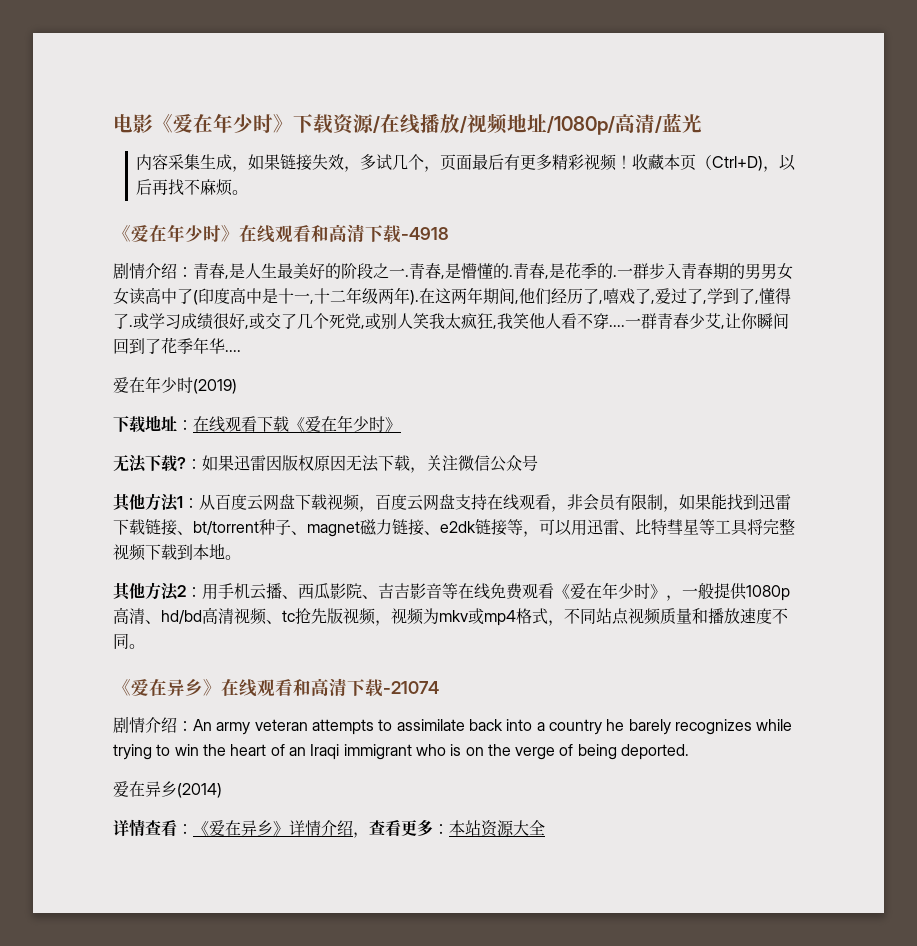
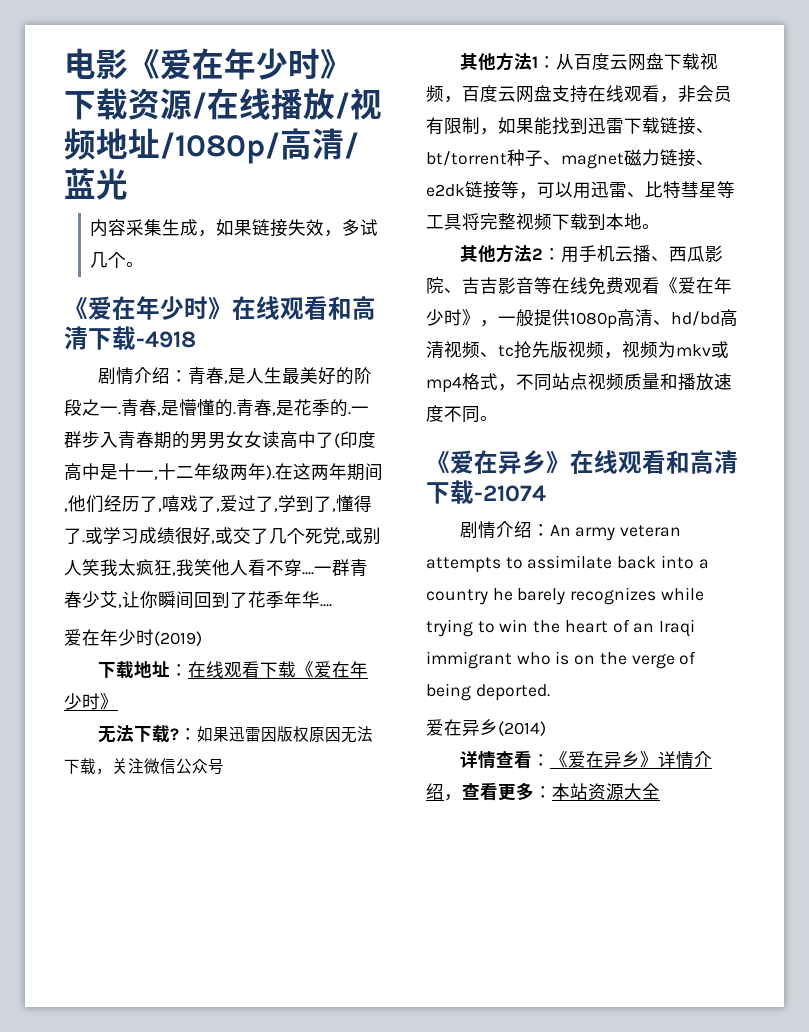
- 内容采集生成，如果链接失效，多试几个，页面最后有更多精彩视频！收藏本页（Ctrl+D)，以后再找不麻烦。
+ 内容采集生成，如果链接失效，多试几个。

